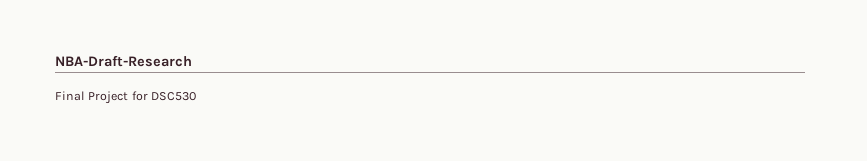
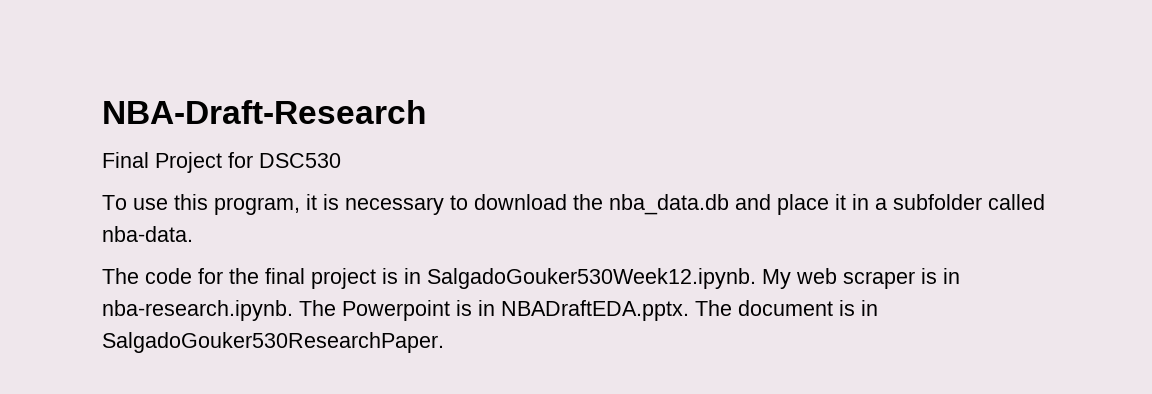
+ To use this program, it is necessary to download the nba_data.db and place it in a subfolder called nba-data.
+ The code for the final project is in SalgadoGouker530Week12.ipynb. My web scraper is in nba-research.ipynb. The Powerpoint is in NBADraftEDA.pptx. The document is in SalgadoGouker530ResearchPaper.

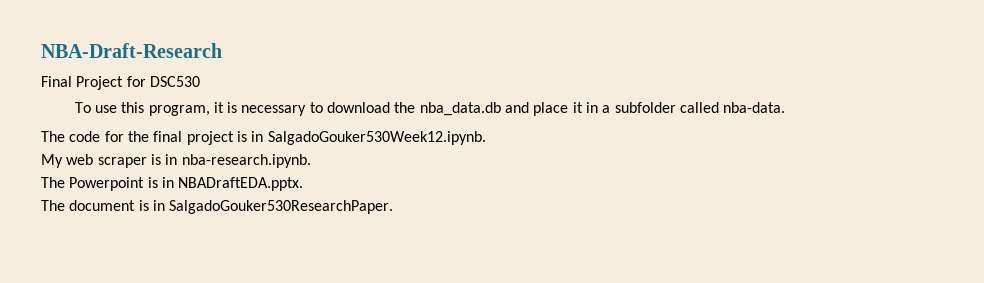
- The code for the final project is in SalgadoGouker530Week12.ipynb. My web scraper is in nba-research.ipynb. The Powerpoint is in NBADraftEDA.pptx. The document is in SalgadoGouker530ResearchPaper.
+ The code for the final project is in SalgadoGouker530Week12.ipynb.
+ My web scraper is in nba-research.ipynb.
+ The Powerpoint is in NBADraftEDA.pptx.
+ The document is in SalgadoGouker530ResearchPaper.

